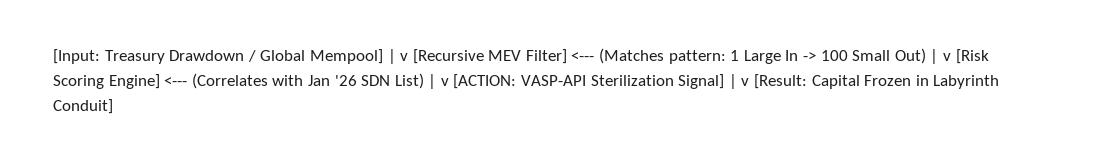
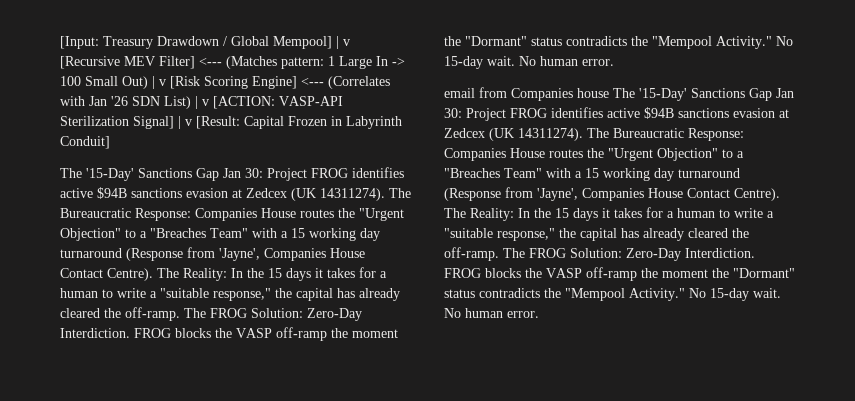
  [Input: Treasury Drawdown / Global Mempool] | v [Recursive MEV Filter] <--- (Matches pattern: 1 Large In -> 100 Small Out) | v [Risk Scoring Engine] <--- (Correlates with Jan '26 SDN List) | v [ACTION: VASP-API Sterilization Signal] | v [Result: Capital Frozen in Labyrinth Conduit]
+ The '15-Day' Sanctions Gap Jan 30: Project FROG identifies active $94B sanctions evasion at Zedcex (UK 14311274). The Bureaucratic Response: Companies House routes the "Urgent Objection" to a "Breaches Team" with a 15 working day turnaround (Response from 'Jayne', Companies House Contact Centre). The Reality: In the 15 days it takes for a human to write a "suitable response," the capital has already cleared the off-ramp. The FROG Solution: Zero-Day Interdiction. FROG blocks the VASP off-ramp the moment the "Dormant" status contradicts the "Mempool Activity." No 15-day wait. No human error.
+ email from Companies house The '15-Day' Sanctions Gap Jan 30: Project FROG identifies active $94B sanctions evasion at Zedcex (UK 14311274). The Bureaucratic Response: Companies House routes the "Urgent Objection" to a "Breaches Team" with a 15 working day turnaround (Response from 'Jayne', Companies House Contact Centre). The Reality: In the 15 days it takes for a human to write a "suitable response," the capital has already cleared the off-ramp. The FROG Solution: Zero-Day Interdiction. FROG blocks the VASP off-ramp the moment the "Dormant" status contradicts the "Mempool Activity." No 15-day wait. No human error.

